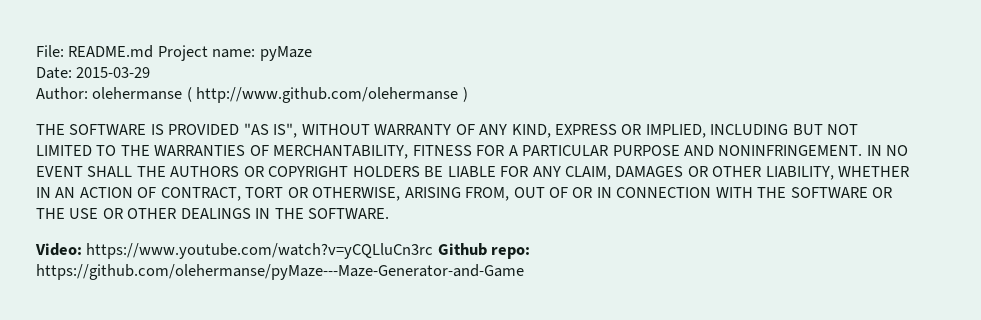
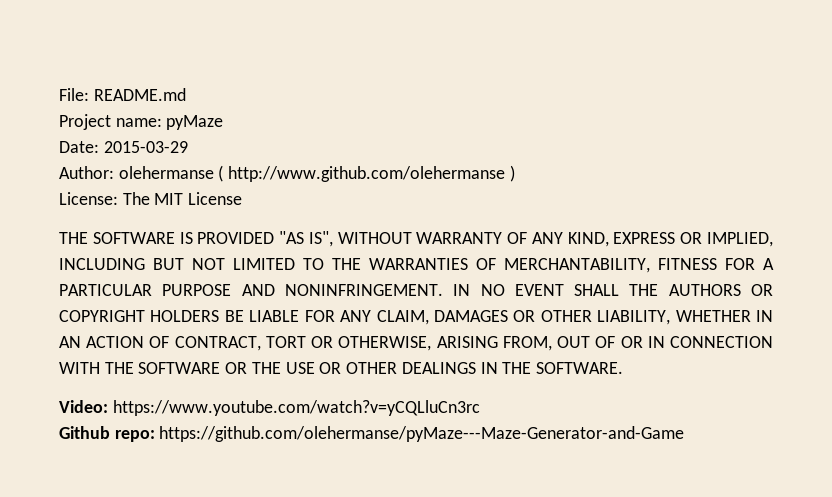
- File: README.md Project name: pyMaze
+ File: README.md
+ Project name: pyMaze
+ License: The MIT License
- Video: https://www.youtube.com/watch?v=yCQLluCn3rc Github repo: https://github.com/olehermanse/pyMaze---Maze-Generator-and-Game
+ Video: https://www.youtube.com/watch?v=yCQLluCn3rc
+ Github repo: https://github.com/olehermanse/pyMaze---Maze-Generator-and-Game

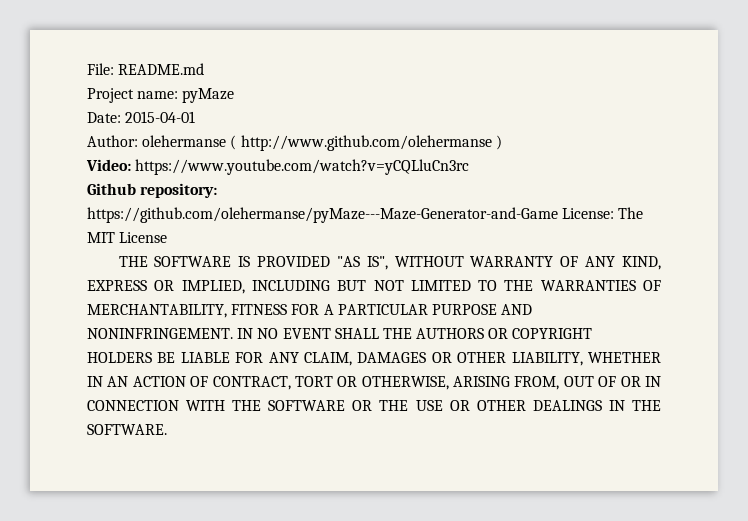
- Date: 2015-03-29
+ Date: 2015-04-01
- License: The MIT License
+ Video: https://www.youtube.com/watch?v=yCQLluCn3rc
+ Github repository: https://github.com/olehermanse/pyMaze---Maze-Generator-and-Game License: The MIT License
- Video: https://www.youtube.com/watch?v=yCQLluCn3rc
- Github repo: https://github.com/olehermanse/pyMaze---Maze-Generator-and-Game

